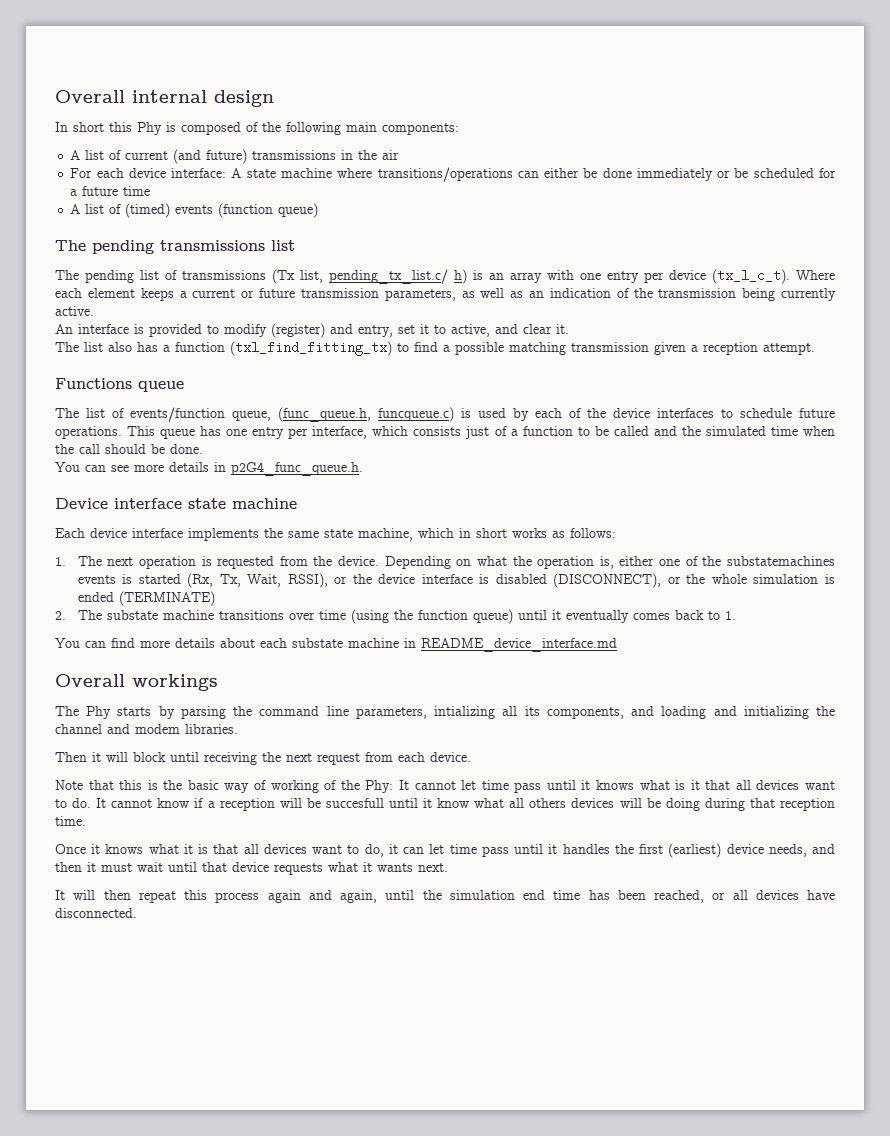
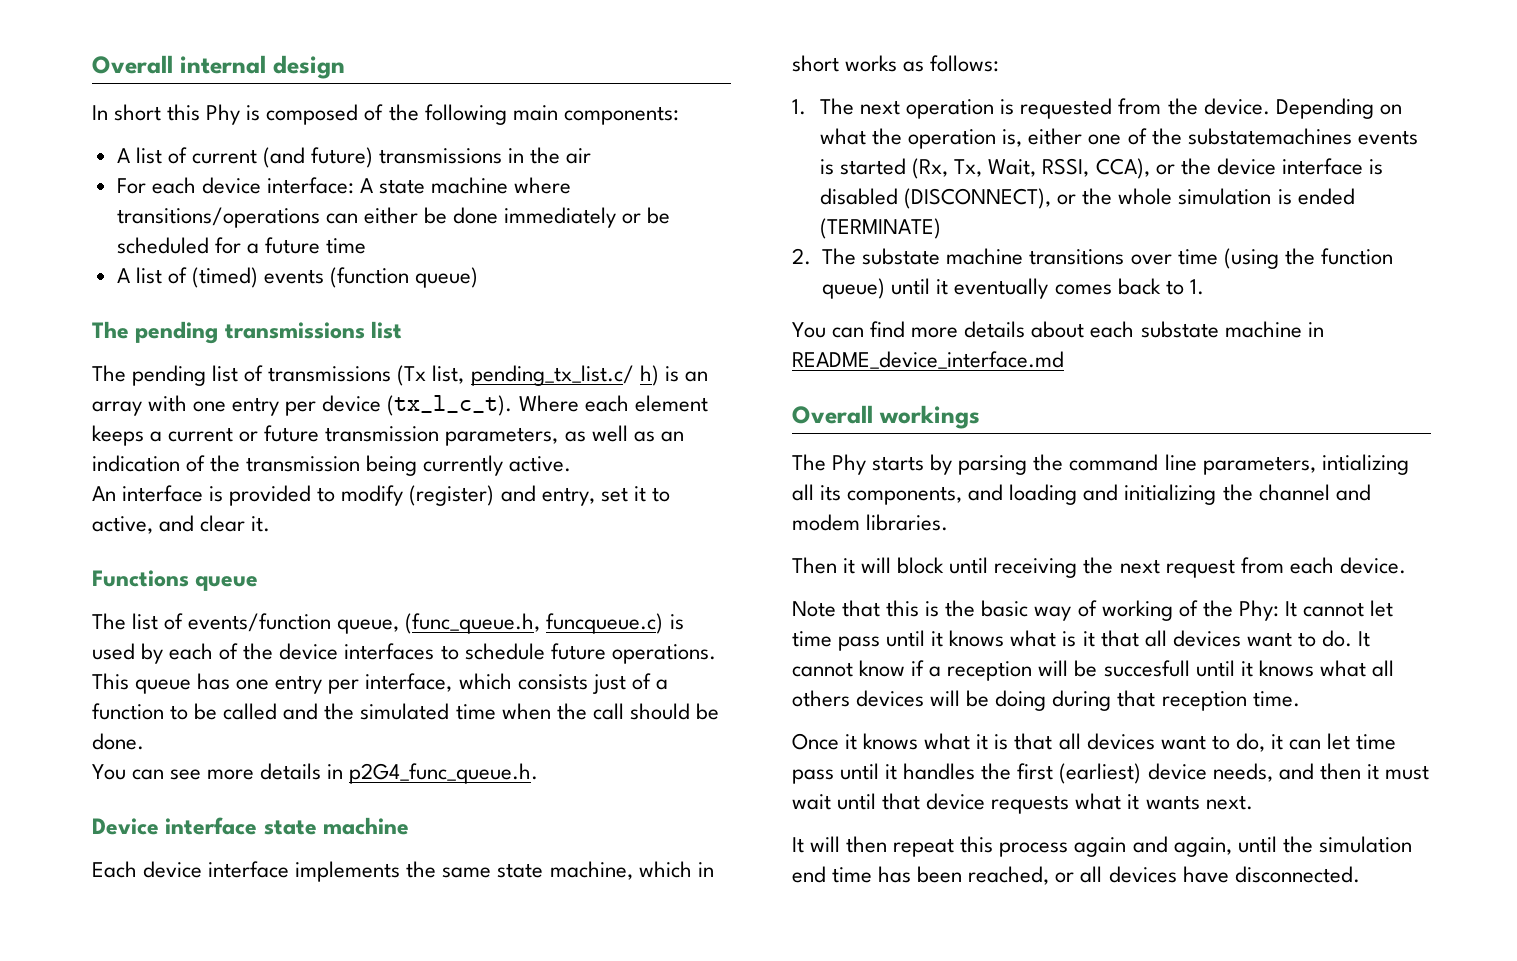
- The list also has a function (txl_find_fitting_tx) to find a possible matching transmission given a reception attempt.
- Depending on what the operation is, either one of the substatemachines events is started (Rx, Tx, Wait, RSSI), or the device interface is disabled (DISCONNECT), or the whole simulation is ended (TERMINATE)
+ Depending on what the operation is, either one of the substatemachines events is started (Rx, Tx, Wait, RSSI, CCA), or the device interface is disabled (DISCONNECT), or the whole simulation is ended (TERMINATE)
- It cannot know if a reception will be succesfull until it know what all others devices will be doing during that reception time.
+ It cannot know if a reception will be succesfull until it knows what all others devices will be doing during that reception time.

